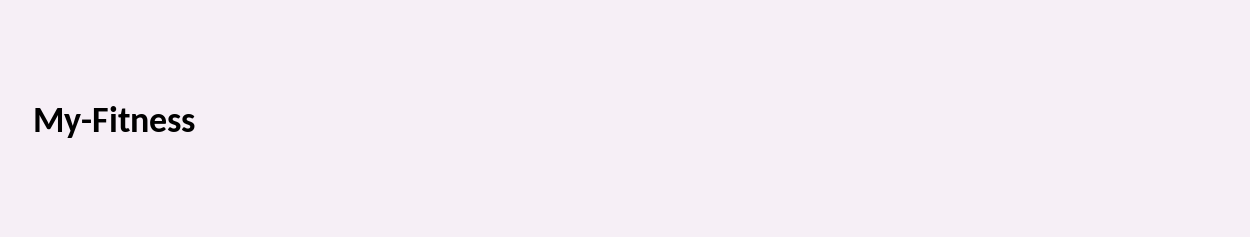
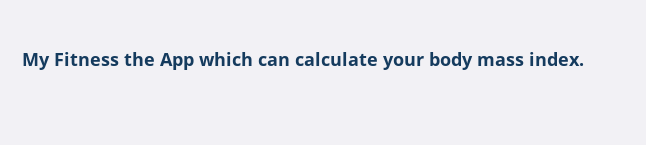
- My-Fitness
+ My Fitness the App which can calculate your body mass index.

